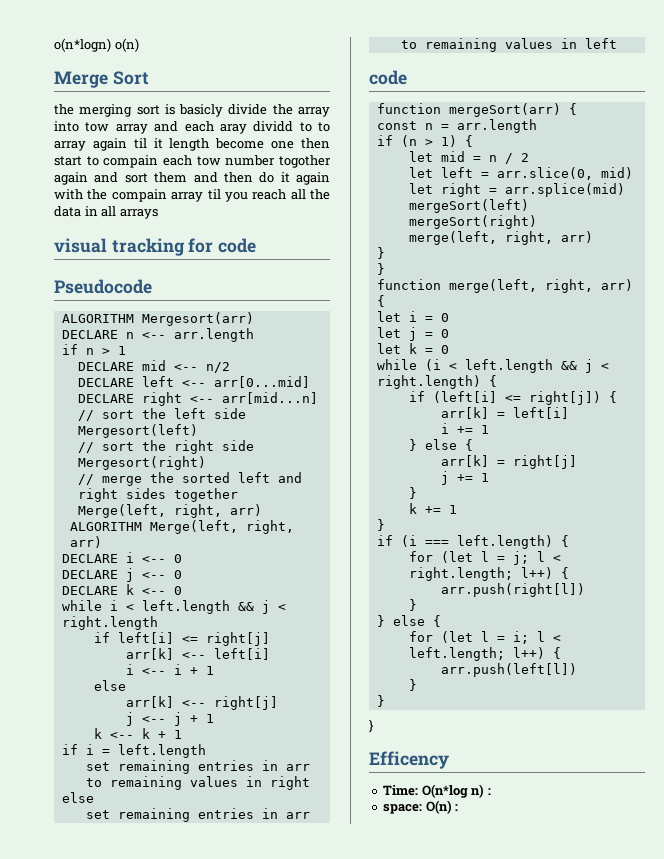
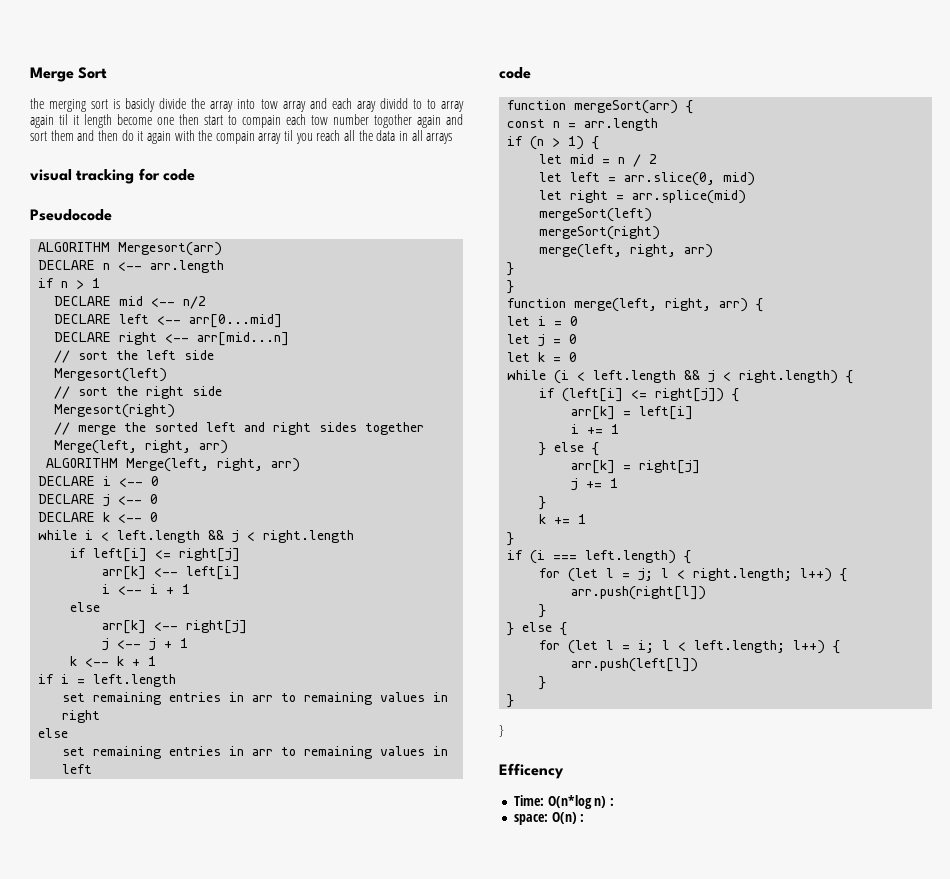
- o(n*logn) o(n)

